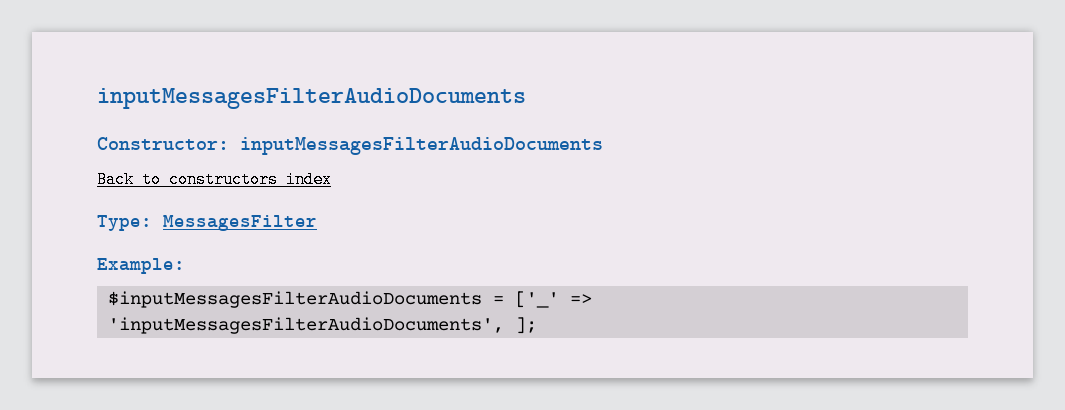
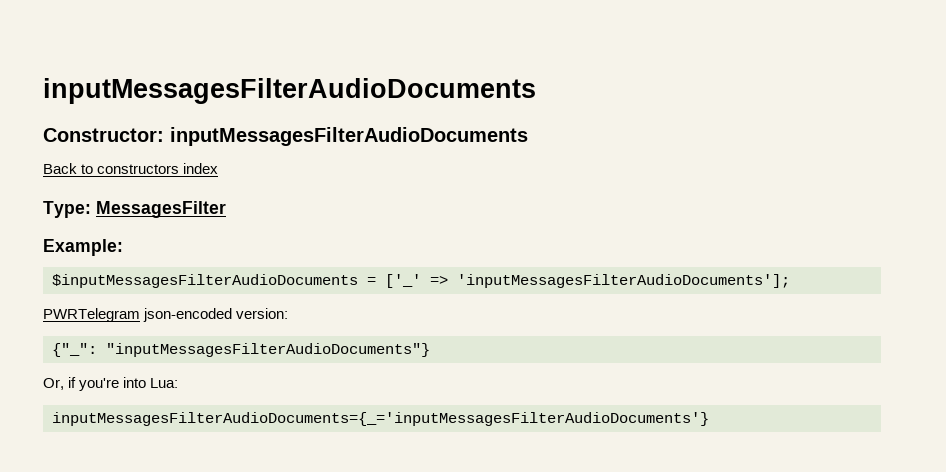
- $inputMessagesFilterAudioDocuments = ['_' => 'inputMessagesFilterAudioDocuments', ];
+ $inputMessagesFilterAudioDocuments = ['_' => 'inputMessagesFilterAudioDocuments'];
+ PWRTelegram json-encoded version:
+ {"_": "inputMessagesFilterAudioDocuments"}
+ Or, if you're into Lua:
+ inputMessagesFilterAudioDocuments={_='inputMessagesFilterAudioDocuments'}

